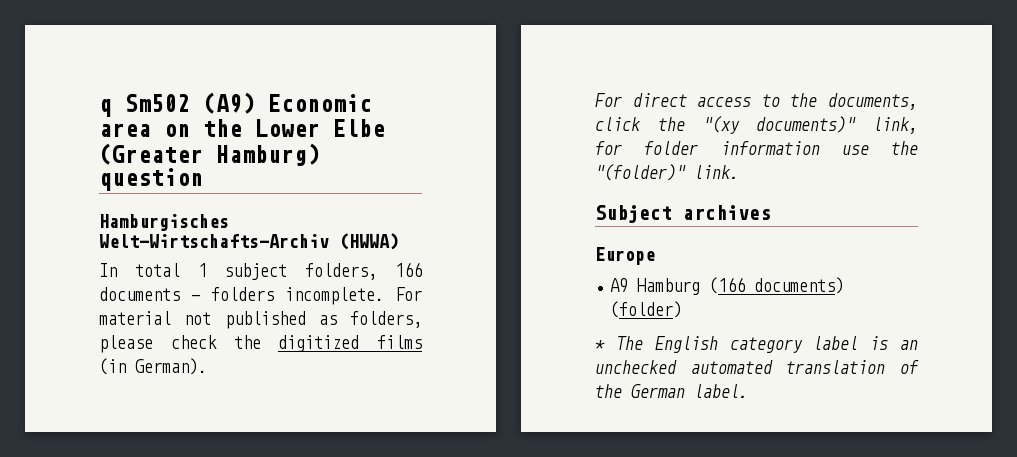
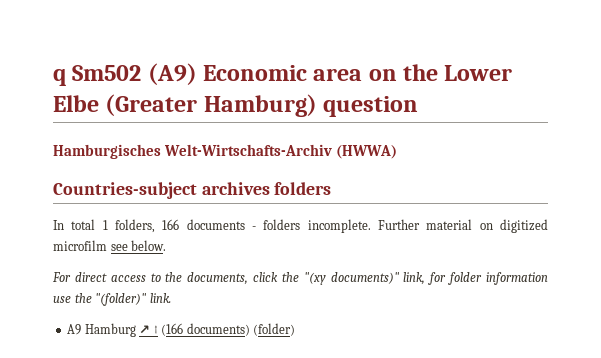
+ Countries-subject archives folders
- In total 1 subject folders, 166 documents - folders incomplete.
+ In total 1 folders, 166 documents - folders incomplete.
- For material not published as folders, please check the digitized films (in German).
+ Further material on digitized microfilm see below.
- Subject archives
- Europe
- A9 Hamburg (166 documents) (folder)
+ A9 Hamburg ↗ ↑ (166 documents) (folder)
- * The English category label is an unchecked automated translation of the German label.

